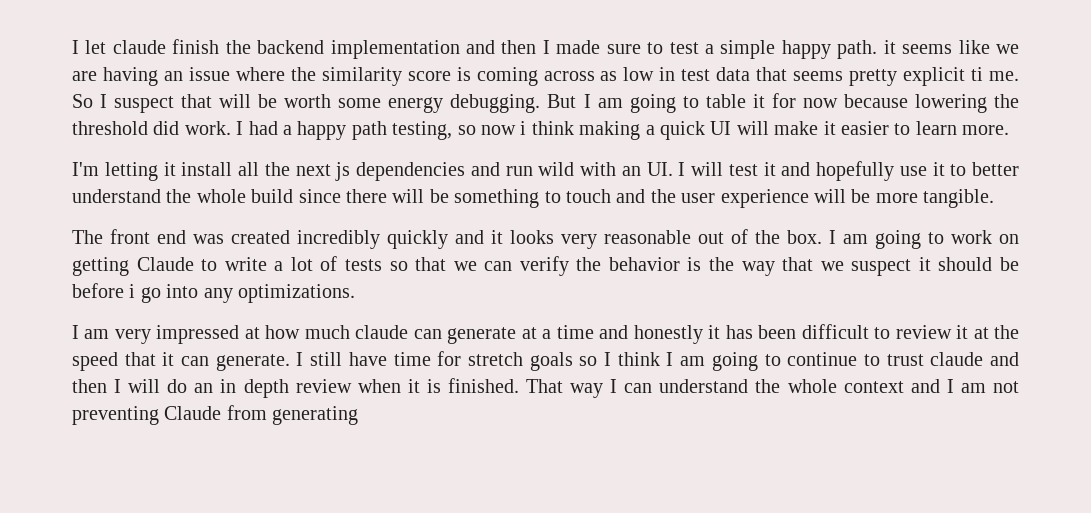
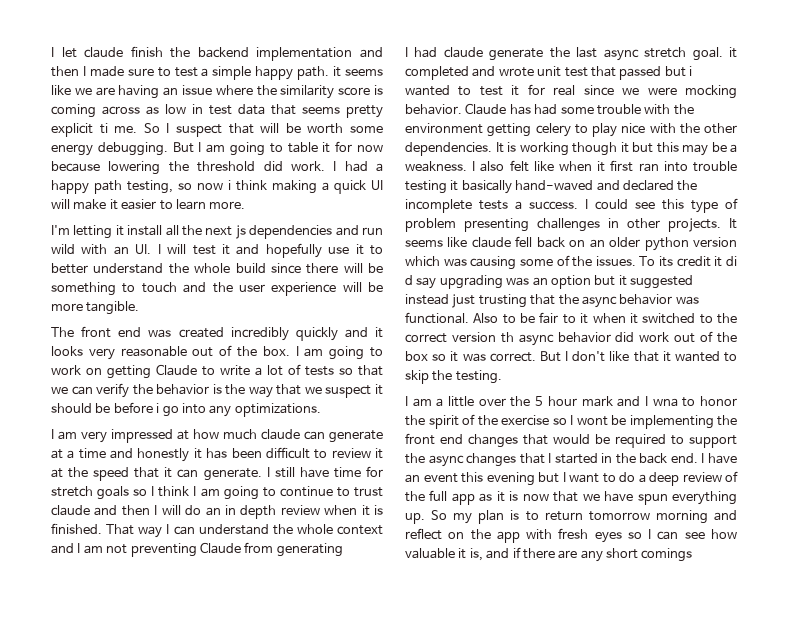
+ I had claude generate the last async stretch goal. it completed and wrote unit test that passed but i wanted to test it for real since we were mocking behavior. Claude has had some trouble with the environment getting celery to play nice with the other dependencies. It is working though it but this may be a weakness. I also felt like when it first ran into trouble testing it basically hand-waved and declared the incomplete tests a success. I could see this type of problem presenting challenges in other projects. It seems like claude fell back on an older python version which was causing some of the issues. To its credit it di d say upgrading was an option but it suggested instead just trusting that the async behavior was functional. Also to be fair to it when it switched to the correct version th async behavior did work out of the box so it was correct. But I don't like that it wanted to skip the testing.
+ I am a little over the 5 hour mark and I wna to honor the spirit of the exercise so I wont be implementing the front end changes that would be required to support the async changes that I started in the back end. I have an event this evening but I want to do a deep review of the full app as it is now that we have spun everything up. So my plan is to return tomorrow morning and reflect on the app with fresh eyes so I can see how valuable it is, and if there are any short comings

